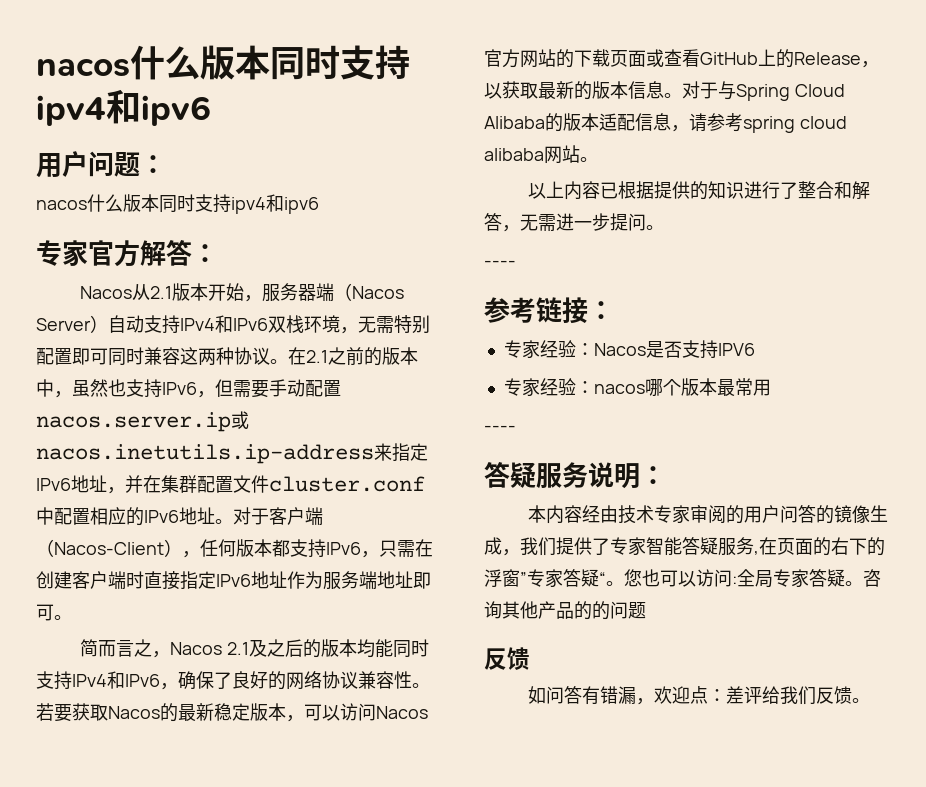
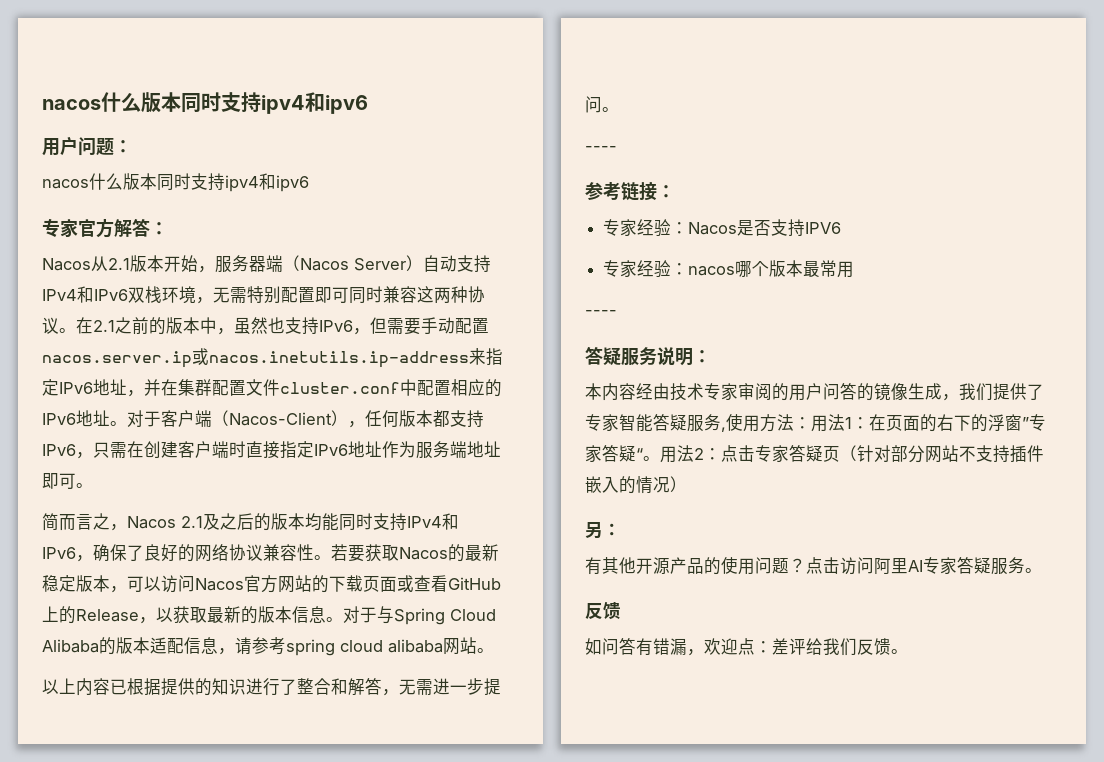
- 本内容经由技术专家审阅的用户问答的镜像生成，我们提供了专家智能答疑服务,在页面的右下的浮窗”专家答疑“。
+ 本内容经由技术专家审阅的用户问答的镜像生成，我们提供了专家智能答疑服务,使用方法：用法1：在页面的右下的浮窗”专家答疑“。
- 您也可以访问:全局专家答疑。咨询其他产品的的问题
+ 用法2：点击专家答疑页（针对部分网站不支持插件嵌入的情况）
+ 另：
+ 有其他开源产品的使用问题？点击访问阿里AI专家答疑服务。

